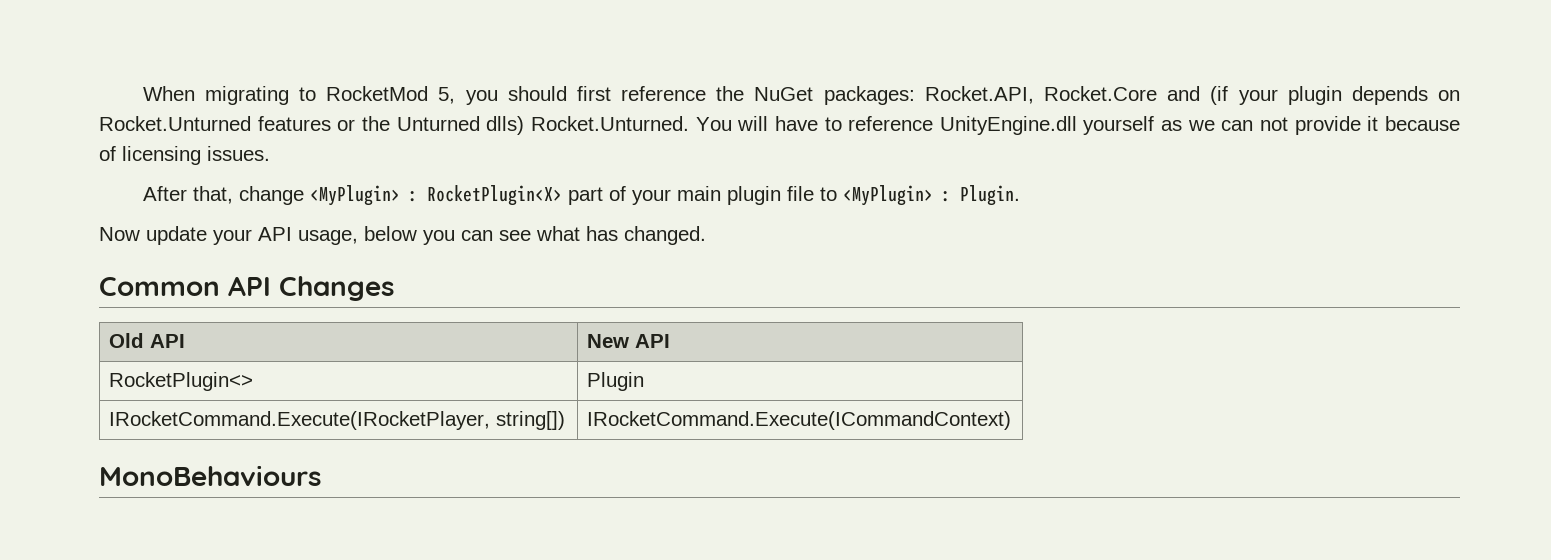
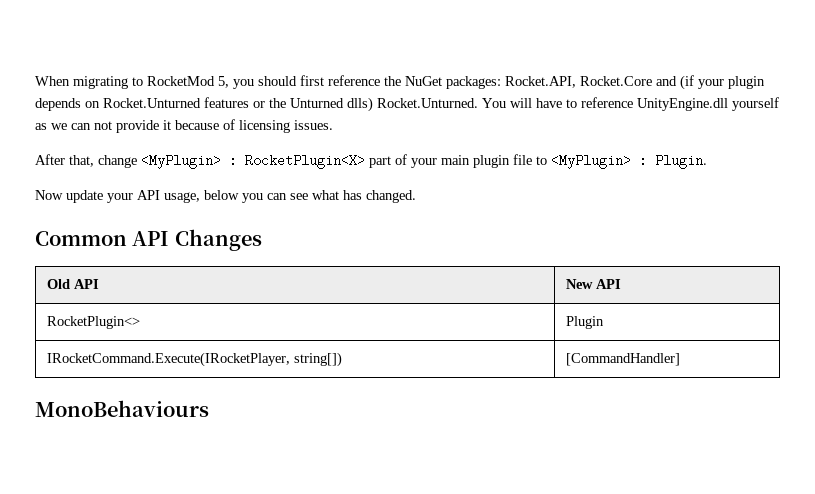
- IRocketCommand.Execute(IRocketPlayer, string[]) | IRocketCommand.Execute(ICommandContext)
+ IRocketCommand.Execute(IRocketPlayer, string[]) | [CommandHandler]

